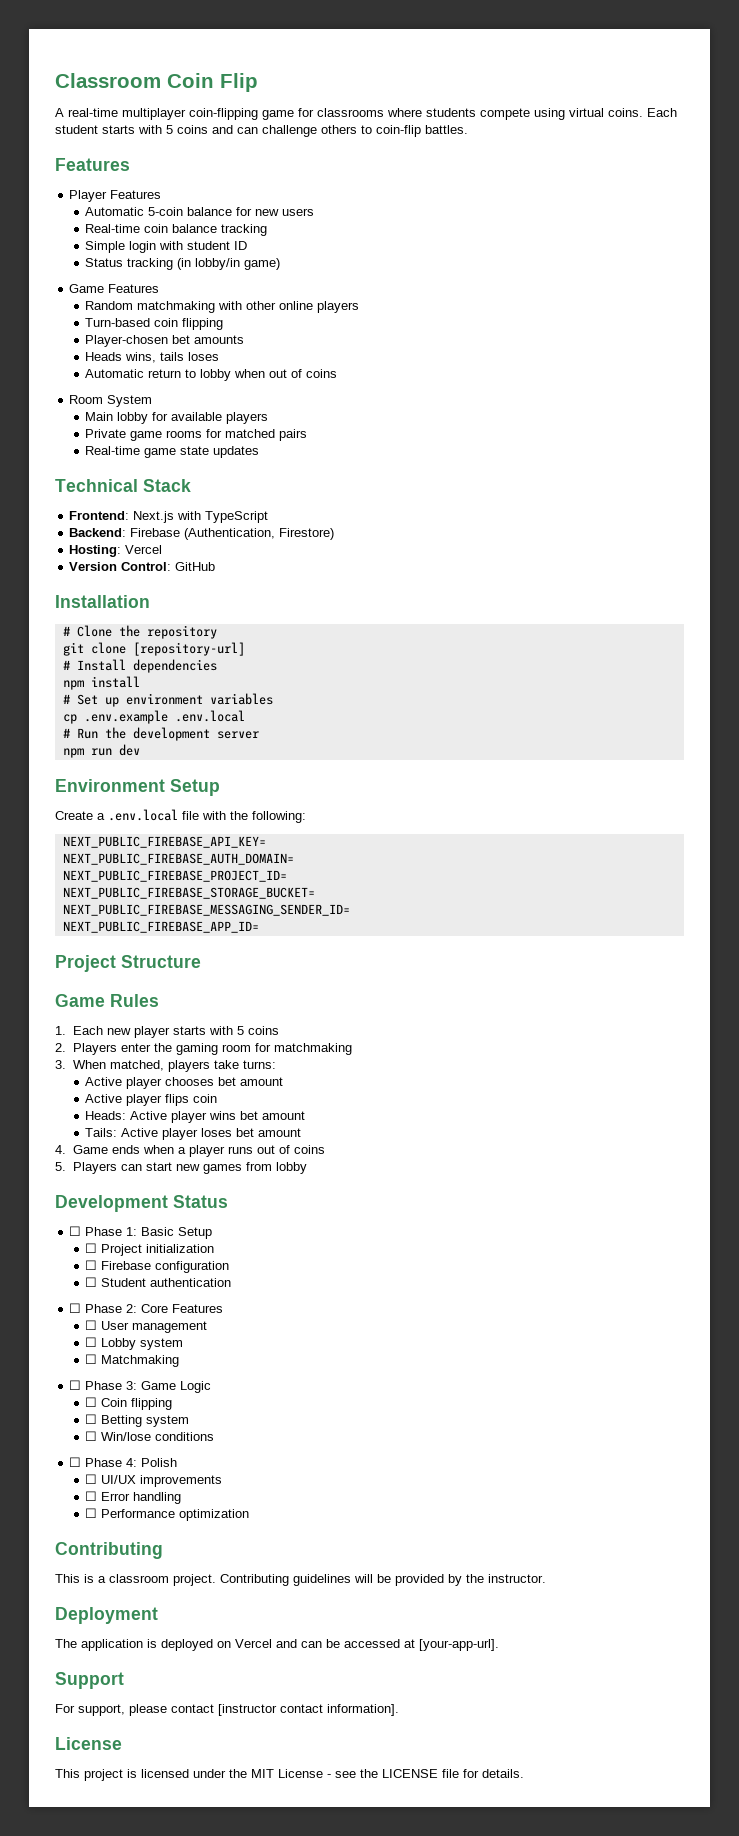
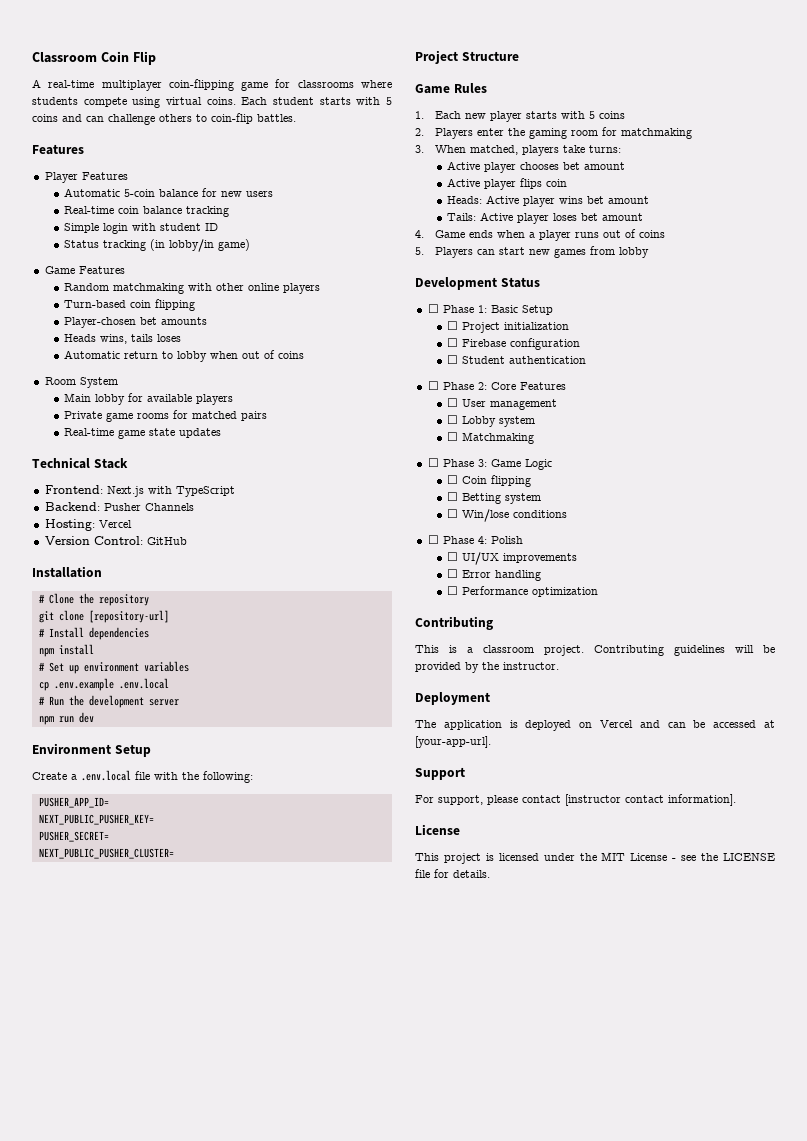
- Backend: Firebase (Authentication, Firestore)
+ Backend: Pusher Channels
- NEXT_PUBLIC_FIREBASE_API_KEY=
- NEXT_PUBLIC_FIREBASE_AUTH_DOMAIN=
- NEXT_PUBLIC_FIREBASE_PROJECT_ID=
- NEXT_PUBLIC_FIREBASE_STORAGE_BUCKET=
- NEXT_PUBLIC_FIREBASE_MESSAGING_SENDER_ID=
- NEXT_PUBLIC_FIREBASE_APP_ID=
+ PUSHER_APP_ID=
+ NEXT_PUBLIC_PUSHER_KEY=
+ PUSHER_SECRET=
+ NEXT_PUBLIC_PUSHER_CLUSTER=

